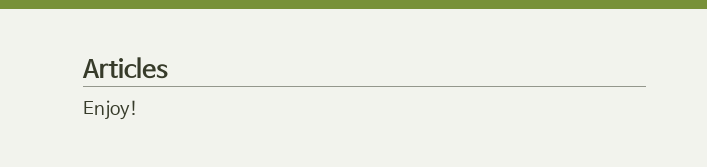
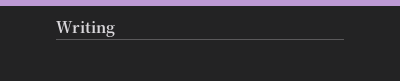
- Articles
- Enjoy!
+ Writing

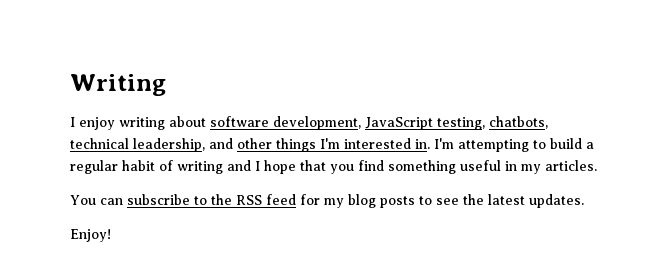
+ I enjoy writing about software development, JavaScript testing, chatbots, technical leadership, and other things I'm interested in. I'm attempting to build a regular habit of writing and I hope that you find something useful in my articles.
+ You can subscribe to the RSS feed for my blog posts to see the latest updates.
+ Enjoy!

